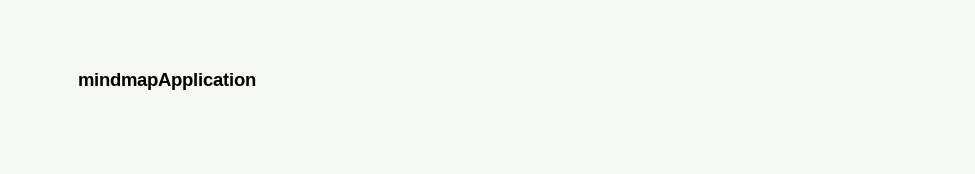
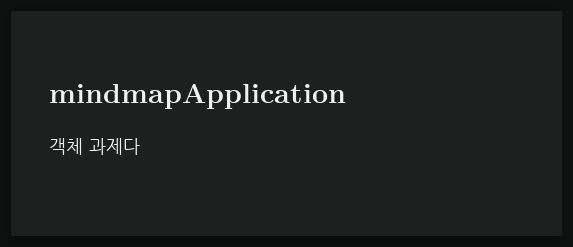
+ 객체 과제다

